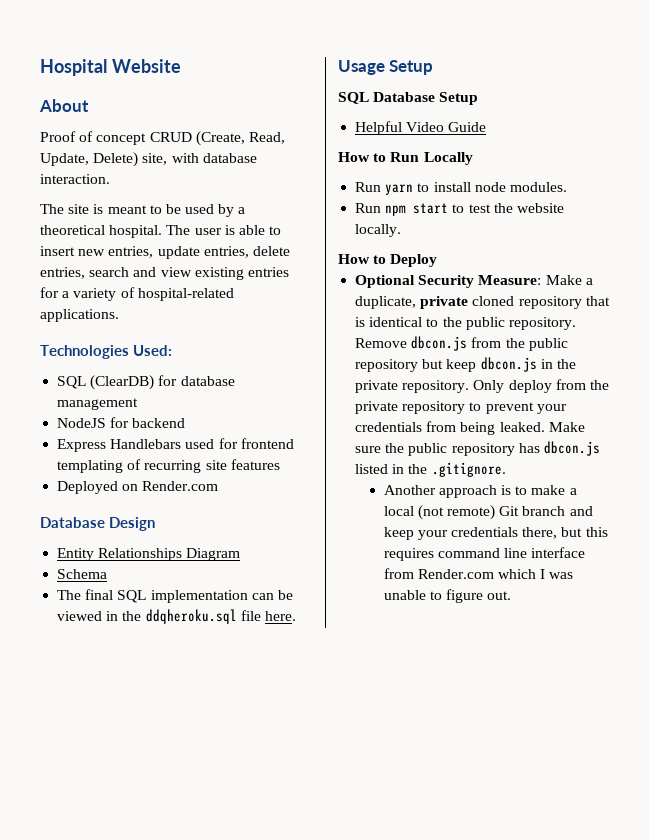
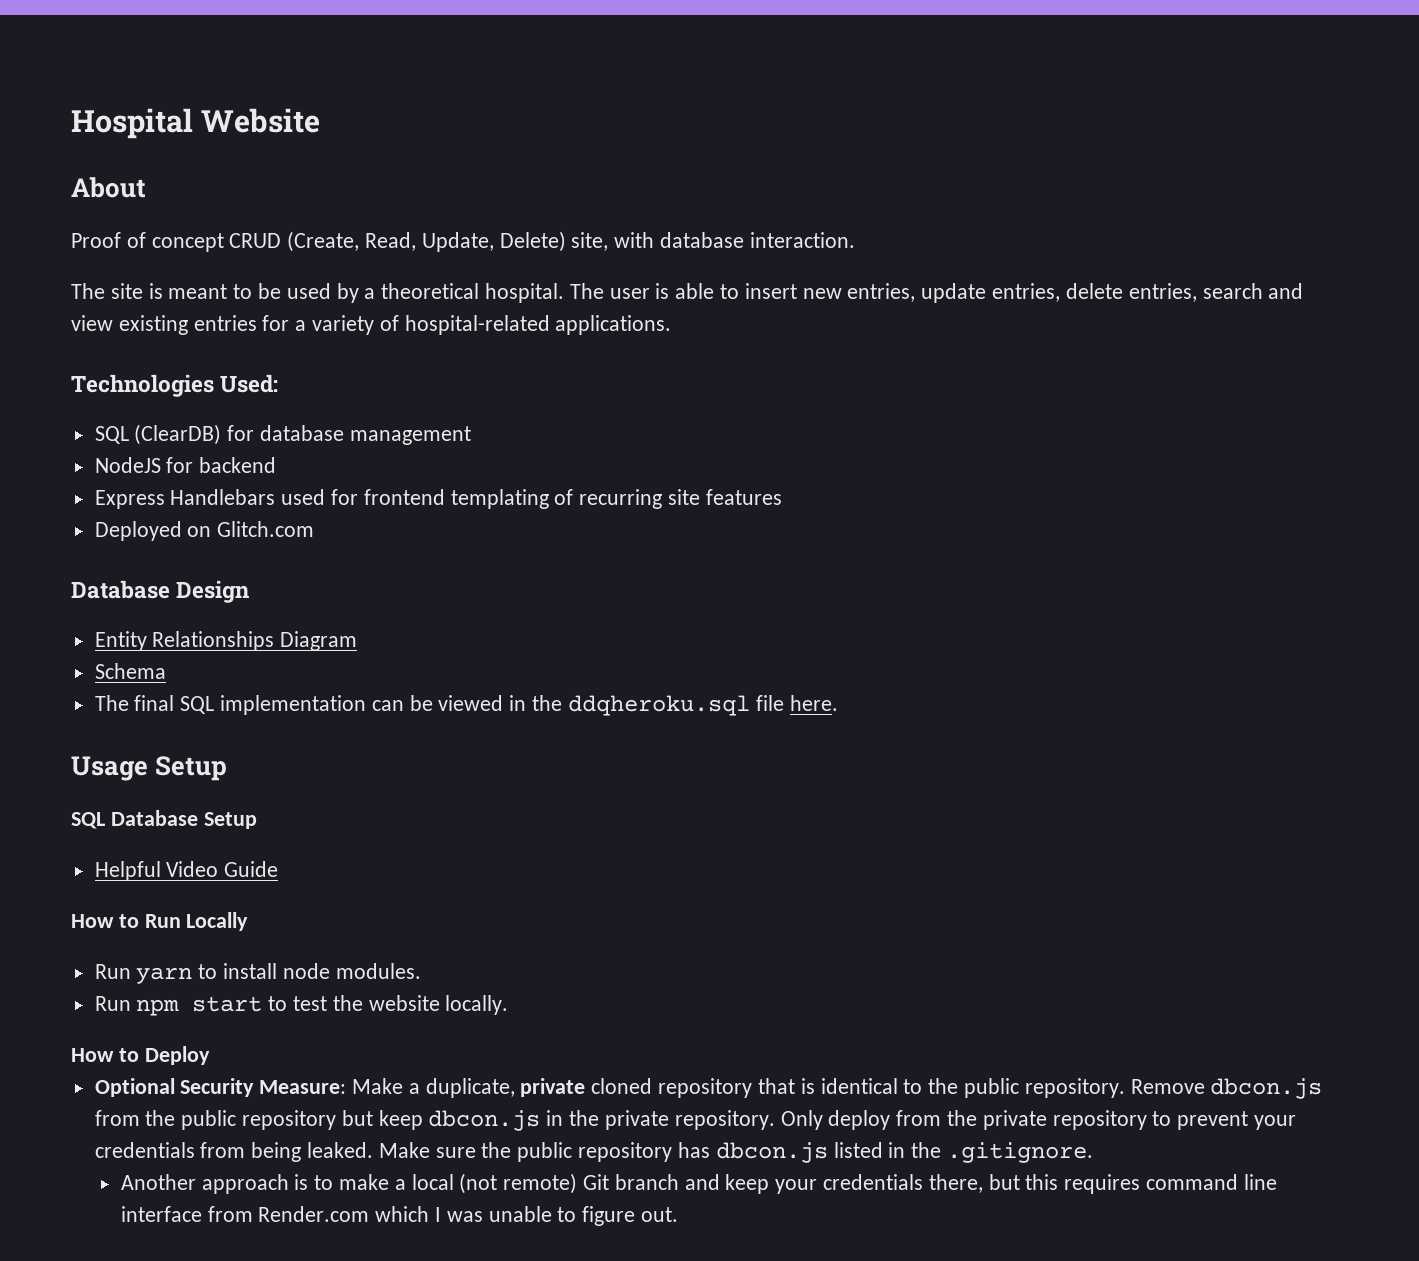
- Deployed on Render.com
+ Deployed on Glitch.com

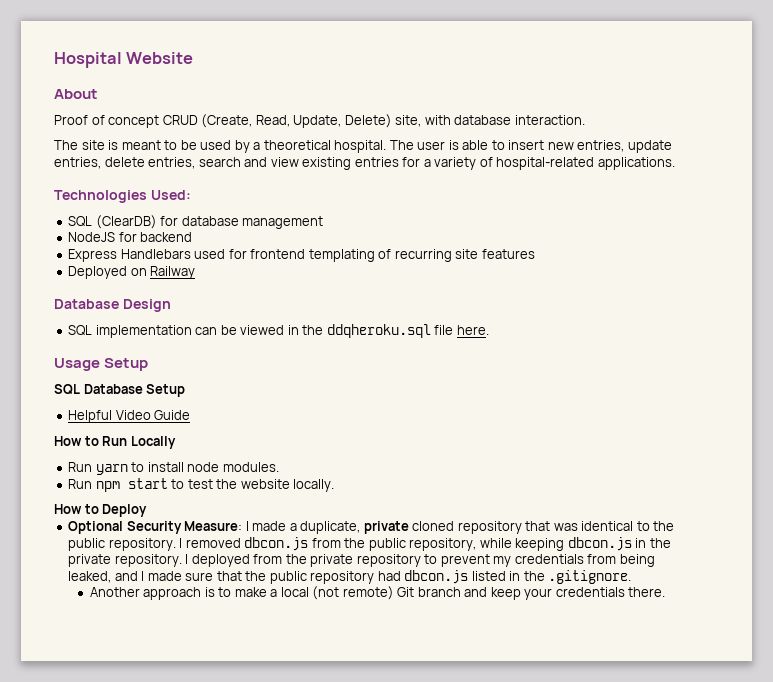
- Deployed on Glitch.com
+ Deployed on Railway
- Entity Relationships Diagram
- Schema
- The final SQL implementation can be viewed in the ddqheroku.sql file here.
+ SQL implementation can be viewed in the ddqheroku.sql file here.
- Optional Security Measure: Make a duplicate, private cloned repository that is identical to the public repository.
+ Optional Security Measure: I made a duplicate, private cloned repository that was identical to the public repository.
- Remove dbcon.js from the public repository but keep dbcon.js in the private repository.
+ I removed dbcon.js from the public repository, while keeping dbcon.js in the private repository.
- Only deploy from the private repository to prevent your credentials from being leaked. Make sure the public repository has dbcon.js listed in the .gitignore.
+ I deployed from the private repository to prevent my credentials from being leaked, and I made sure that the public repository had dbcon.js listed in the .gitignore.
- Another approach is to make a local (not remote) Git branch and keep your credentials there, but this requires command line interface from Render.com which I was unable to figure out.
+ Another approach is to make a local (not remote) Git branch and keep your credentials there.

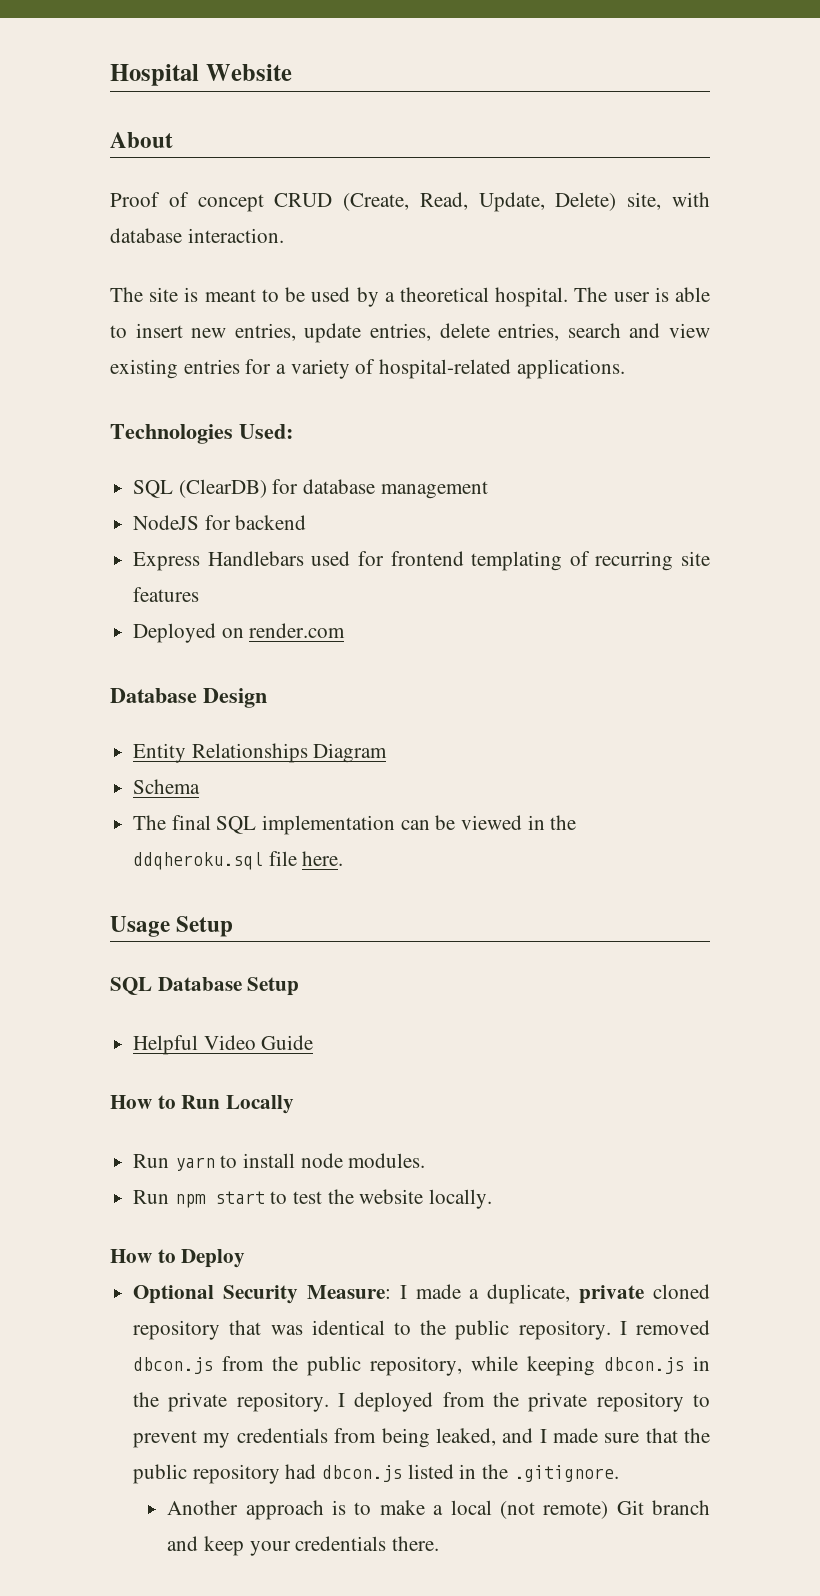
- Deployed on Railway
+ Deployed on render.com
- SQL implementation can be viewed in the ddqheroku.sql file here.
+ Entity Relationships Diagram
+ Schema
+ The final SQL implementation can be viewed in the ddqheroku.sql file here.

